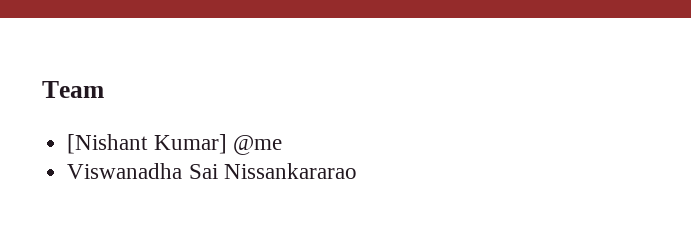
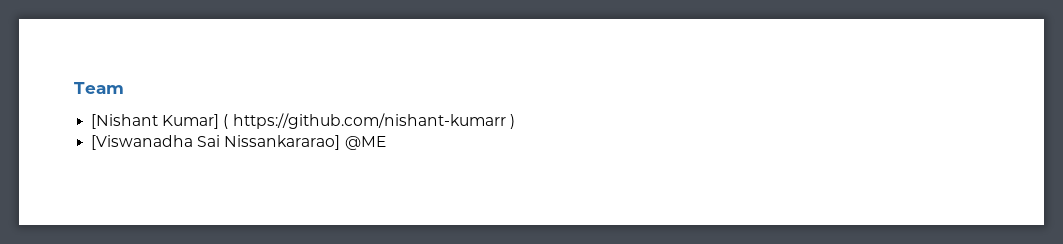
- [Nishant Kumar] @me
- Viswanadha Sai Nissankararao
+ [Nishant Kumar] ( https://github.com/nishant-kumarr )
+ [Viswanadha Sai Nissankararao] @ME

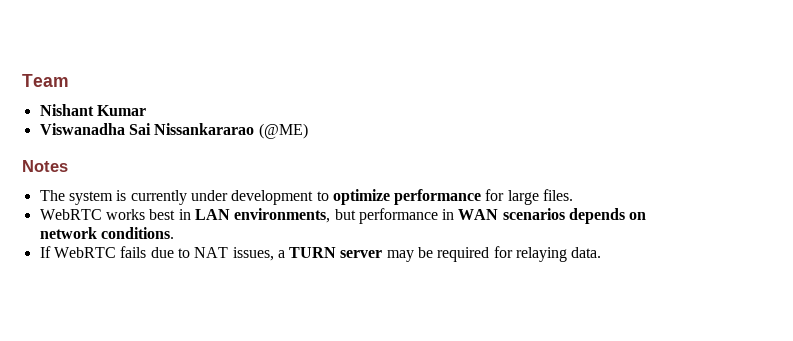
- [Nishant Kumar] ( https://github.com/nishant-kumarr )
- [Viswanadha Sai Nissankararao] @ME
+ Nishant Kumar
+ Viswanadha Sai Nissankararao (@ME)
+ Notes
+ The system is currently under development to optimize performance for large files.
+ WebRTC works best in LAN environments, but performance in WAN scenarios depends on network conditions.
+ If WebRTC fails due to NAT issues, a TURN server may be required for relaying data.

